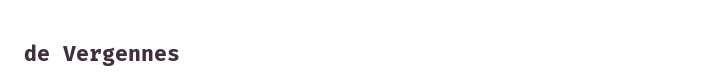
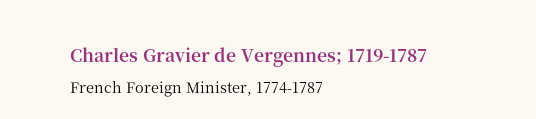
- de Vergennes
+ Charles Gravier de Vergennes; 1719-1787
+ French Foreign Minister, 1774-1787

